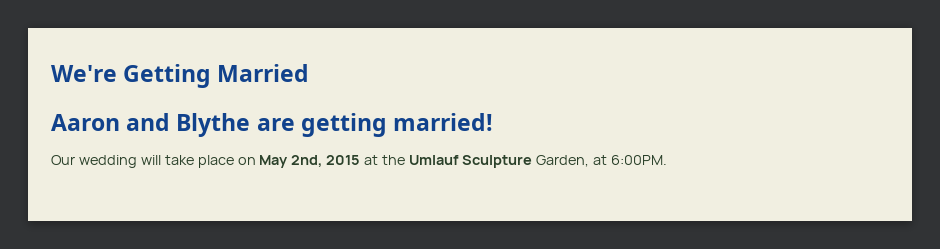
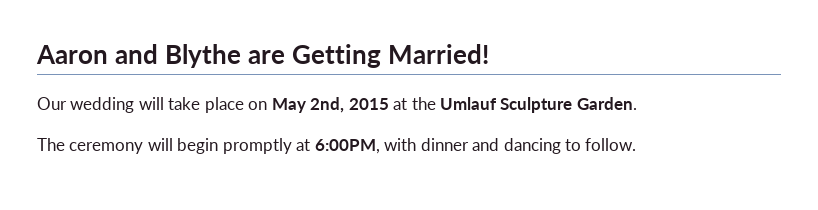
- We're Getting Married
- Aaron and Blythe are getting married!
+ Aaron and Blythe are Getting Married!
- Our wedding will take place on May 2nd, 2015 at the Umlauf Sculpture Garden, at 6:00PM.
+ Our wedding will take place on May 2nd, 2015 at the Umlauf Sculpture Garden.
+ The ceremony will begin promptly at 6:00PM, with dinner and dancing to follow.

